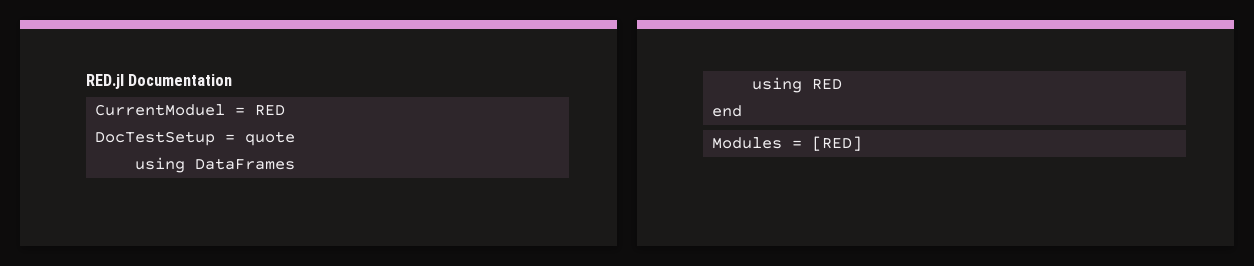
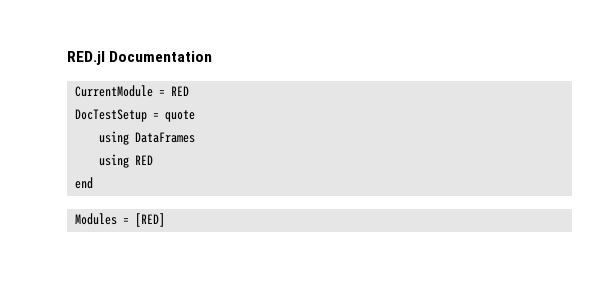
- CurrentModuel = RED
+ CurrentModule = RED

